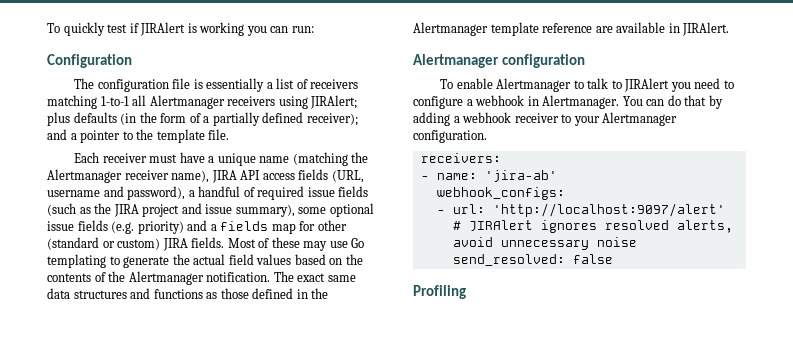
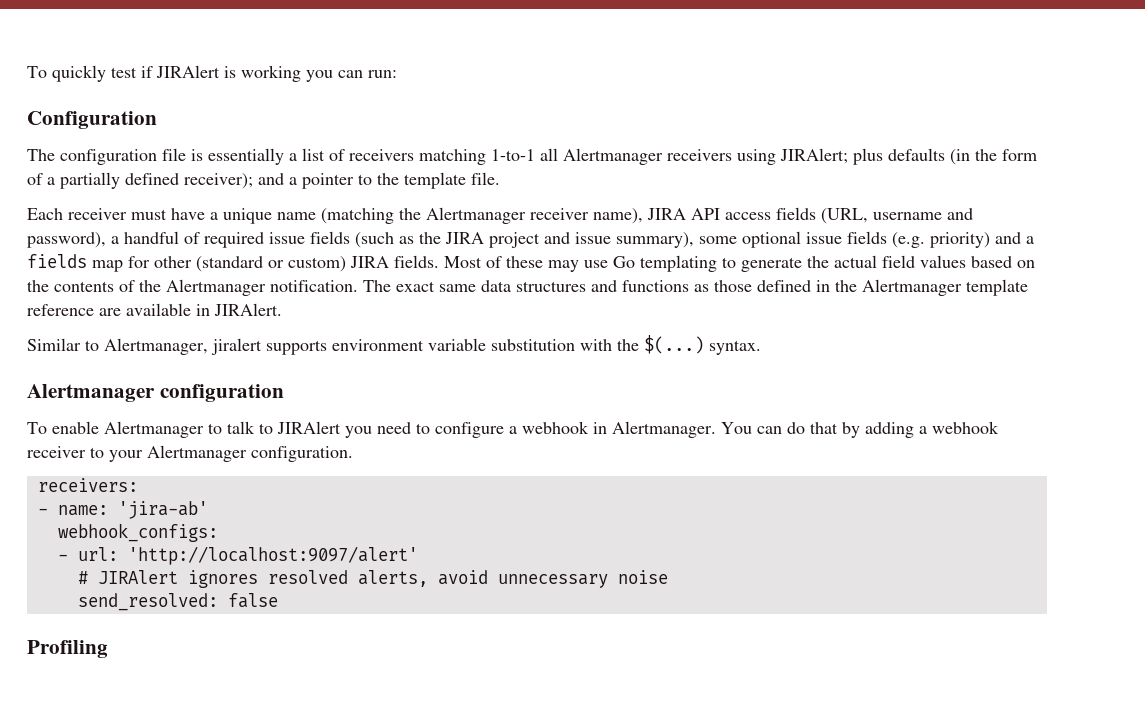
+ Similar to Alertmanager, jiralert supports environment variable substitution with the $(...) syntax.

